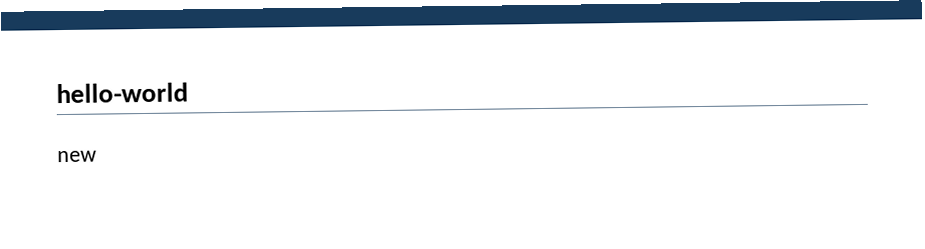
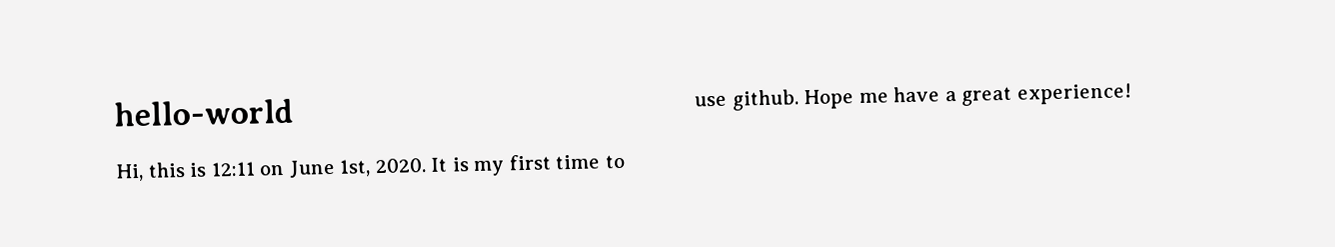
- new
+ Hi, this is 12:11 on June 1st, 2020. It is my first time to use github. Hope me have a great experience!

